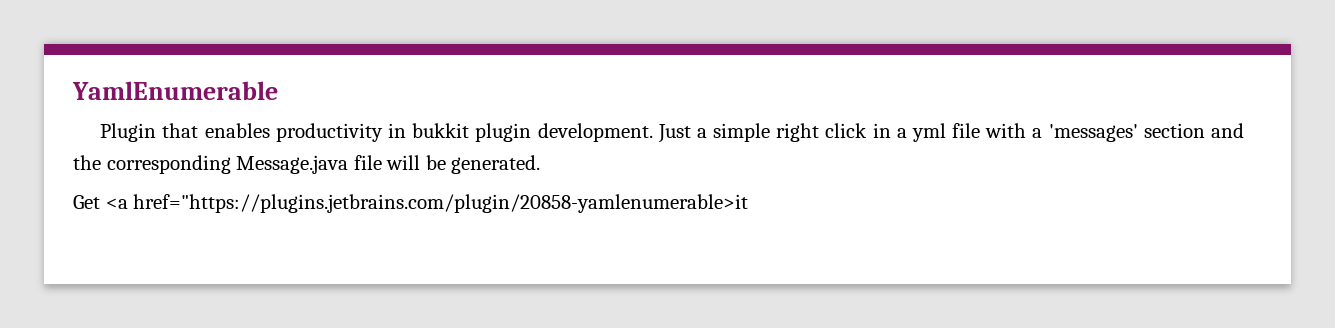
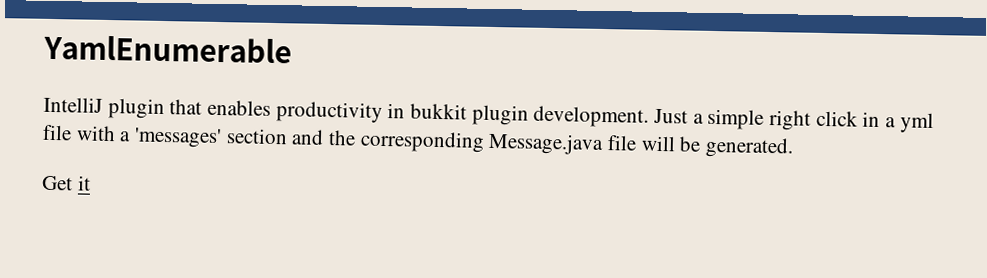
- Plugin that enables productivity in bukkit plugin development.
+ IntelliJ plugin that enables productivity in bukkit plugin development.
- Get <a href="https://plugins.jetbrains.com/plugin/20858-yamlenumerable>it
+ Get it

